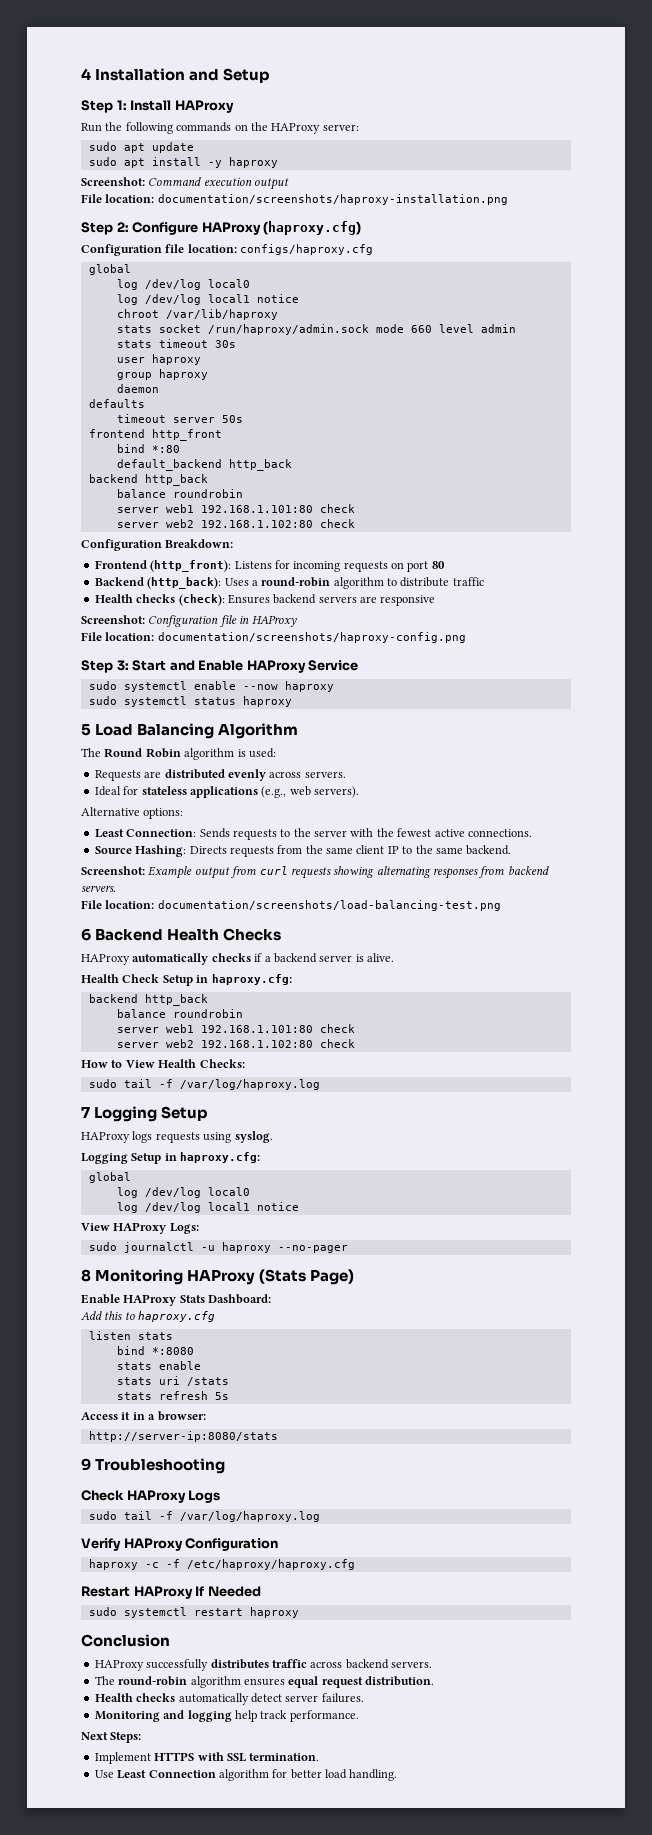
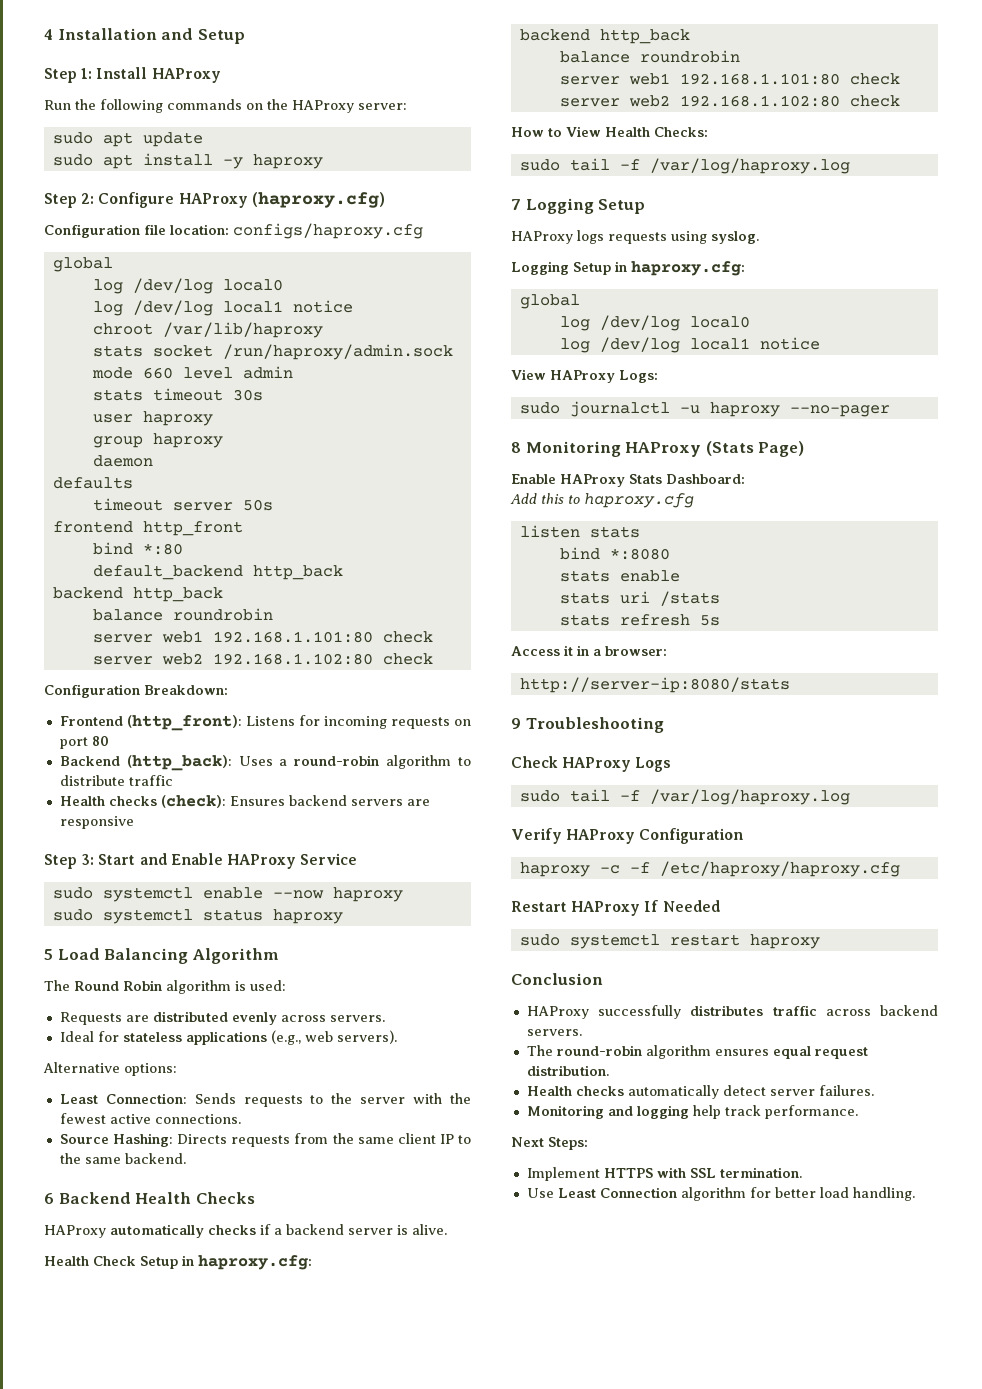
- Screenshot: Command execution output
- File location: documentation/screenshots/haproxy-installation.png
- Screenshot: Configuration file in HAProxy
- File location: documentation/screenshots/haproxy-config.png
- Screenshot: Example output from curl requests showing alternating responses from backend servers.
- File location: documentation/screenshots/load-balancing-test.png

